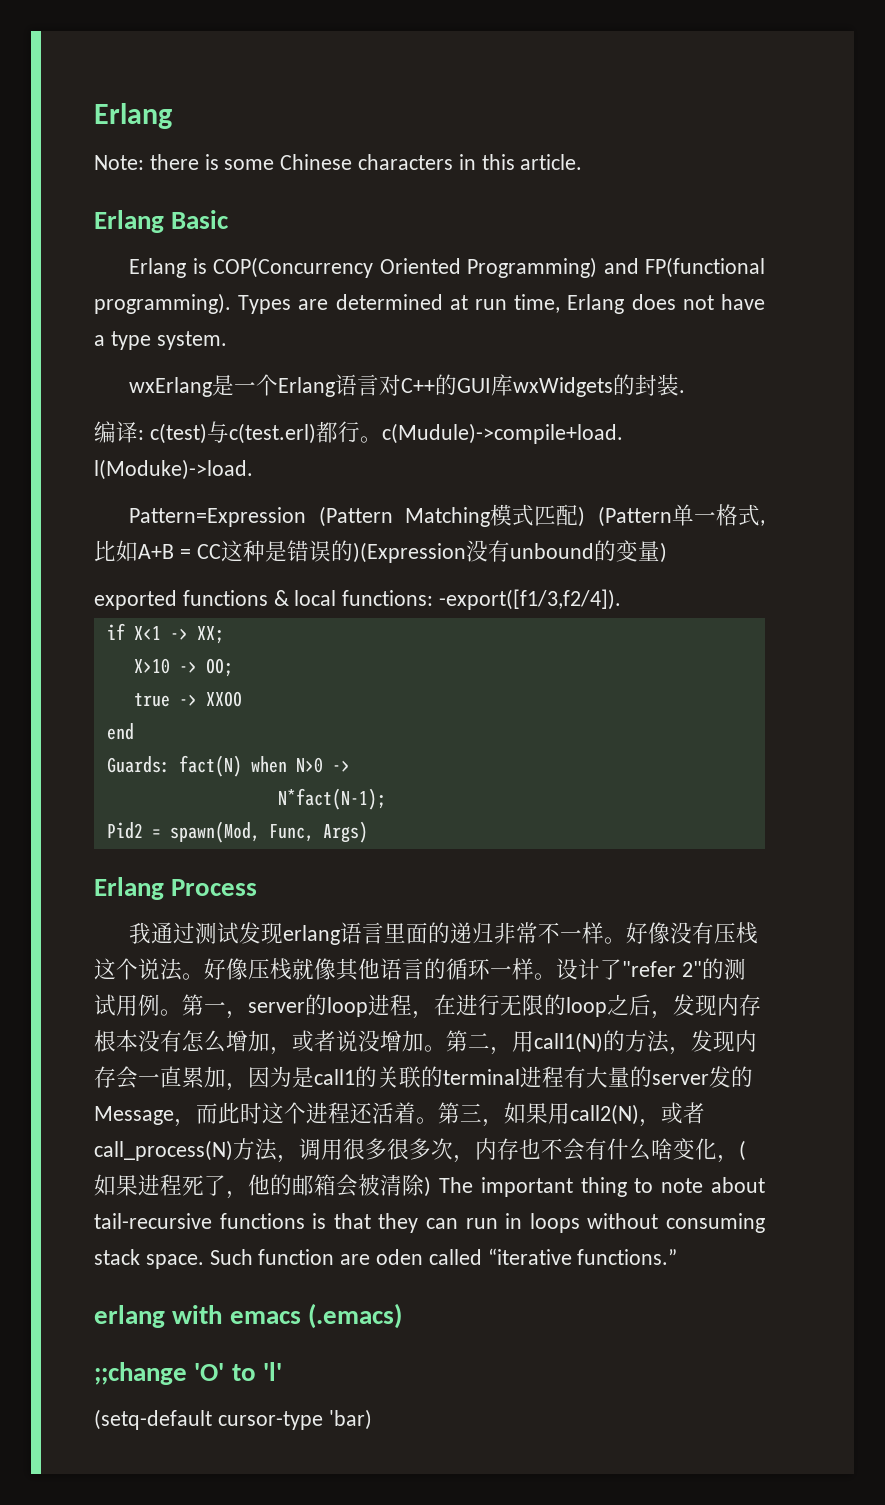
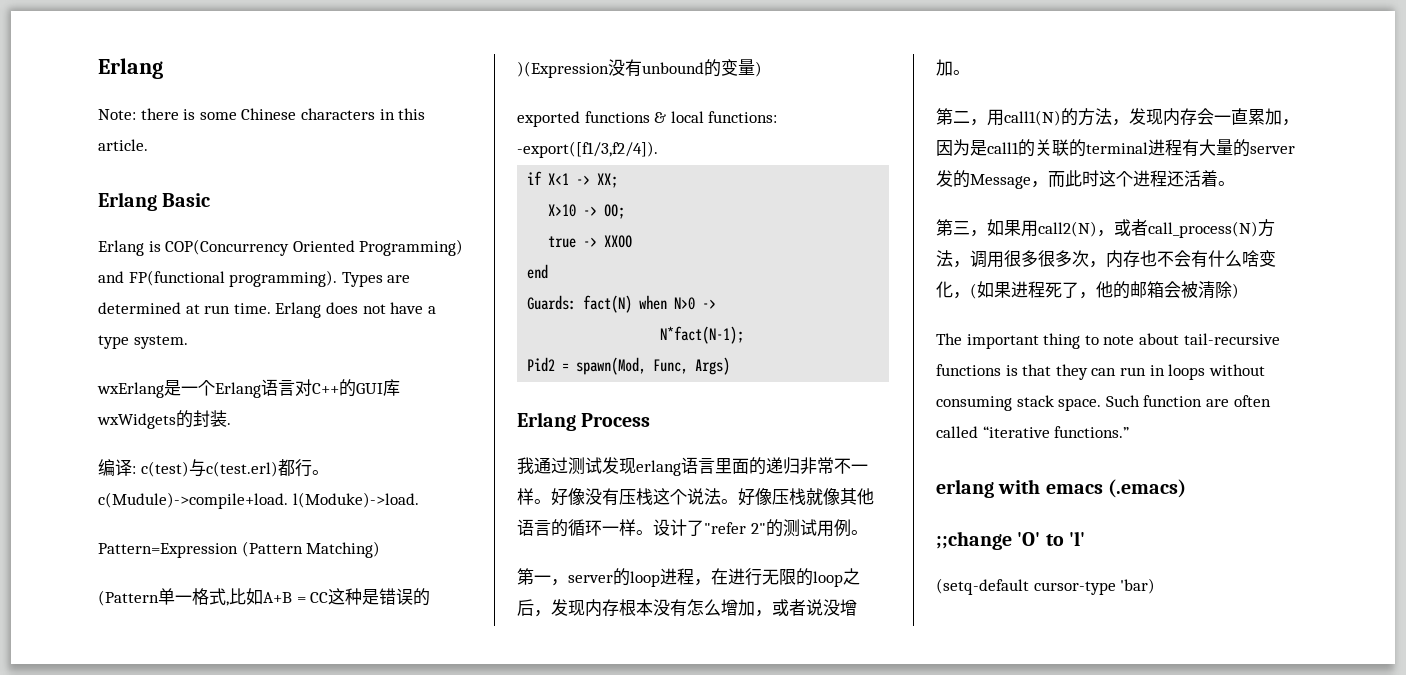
- Types are determined at run time, Erlang does not have a type system.
+ Types are determined at run time. Erlang does not have a type system.
- Pattern=Expression (Pattern Matching模式匹配) (Pattern单一格式,比如A+B = CC这种是错误的)(Expression没有unbound的变量)
+ Pattern=Expression (Pattern Matching)
+ (Pattern单一格式,比如A+B = CC这种是错误的)(Expression没有unbound的变量)
- 设计了"refer 2"的测试用例。第一，server的loop进程，在进行无限的loop之后，发现内存根本没有怎么增加，或者说没增加。第二，用call1(N)的方法，发现内存会一直累加，因为是call1的关联的terminal进程有大量的server发的Message，而此时这个进程还活着。第三，如果用call2(N)，或者call_process(N)方法，调用很多很多次，内存也不会有什么啥变化，(如果进程死了，他的邮箱会被清除) The important thing to note about tail-recursive functions is that they can run in loops without consuming stack space.
+ 设计了"refer 2"的测试用例。
+ 第一，server的loop进程，在进行无限的loop之后，发现内存根本没有怎么增加，或者说没增加。
+ 第二，用call1(N)的方法，发现内存会一直累加，因为是call1的关联的terminal进程有大量的server发的Message，而此时这个进程还活着。
+ 第三，如果用call2(N)，或者call_process(N)方法，调用很多很多次，内存也不会有什么啥变化，(如果进程死了，他的邮箱会被清除)
+ The important thing to note about tail-recursive functions is that they can run in loops without consuming stack space.
- Such function are oden called “iterative functions.”
+ Such function are often called “iterative functions.”

